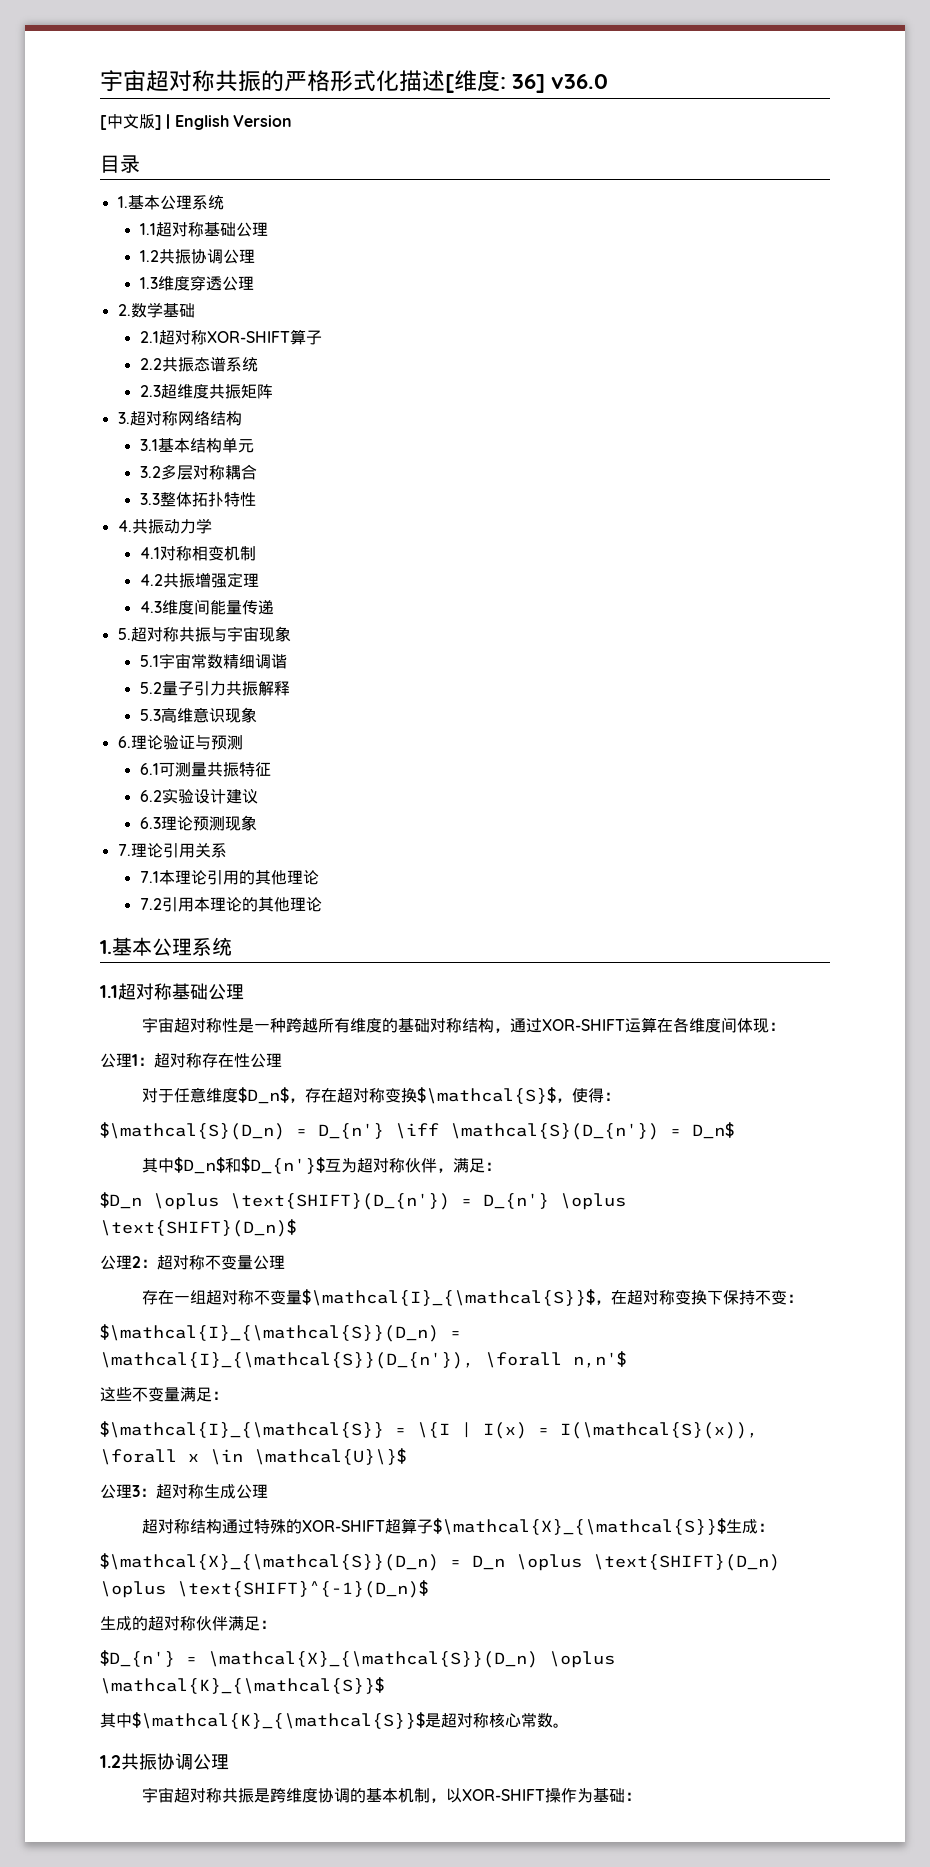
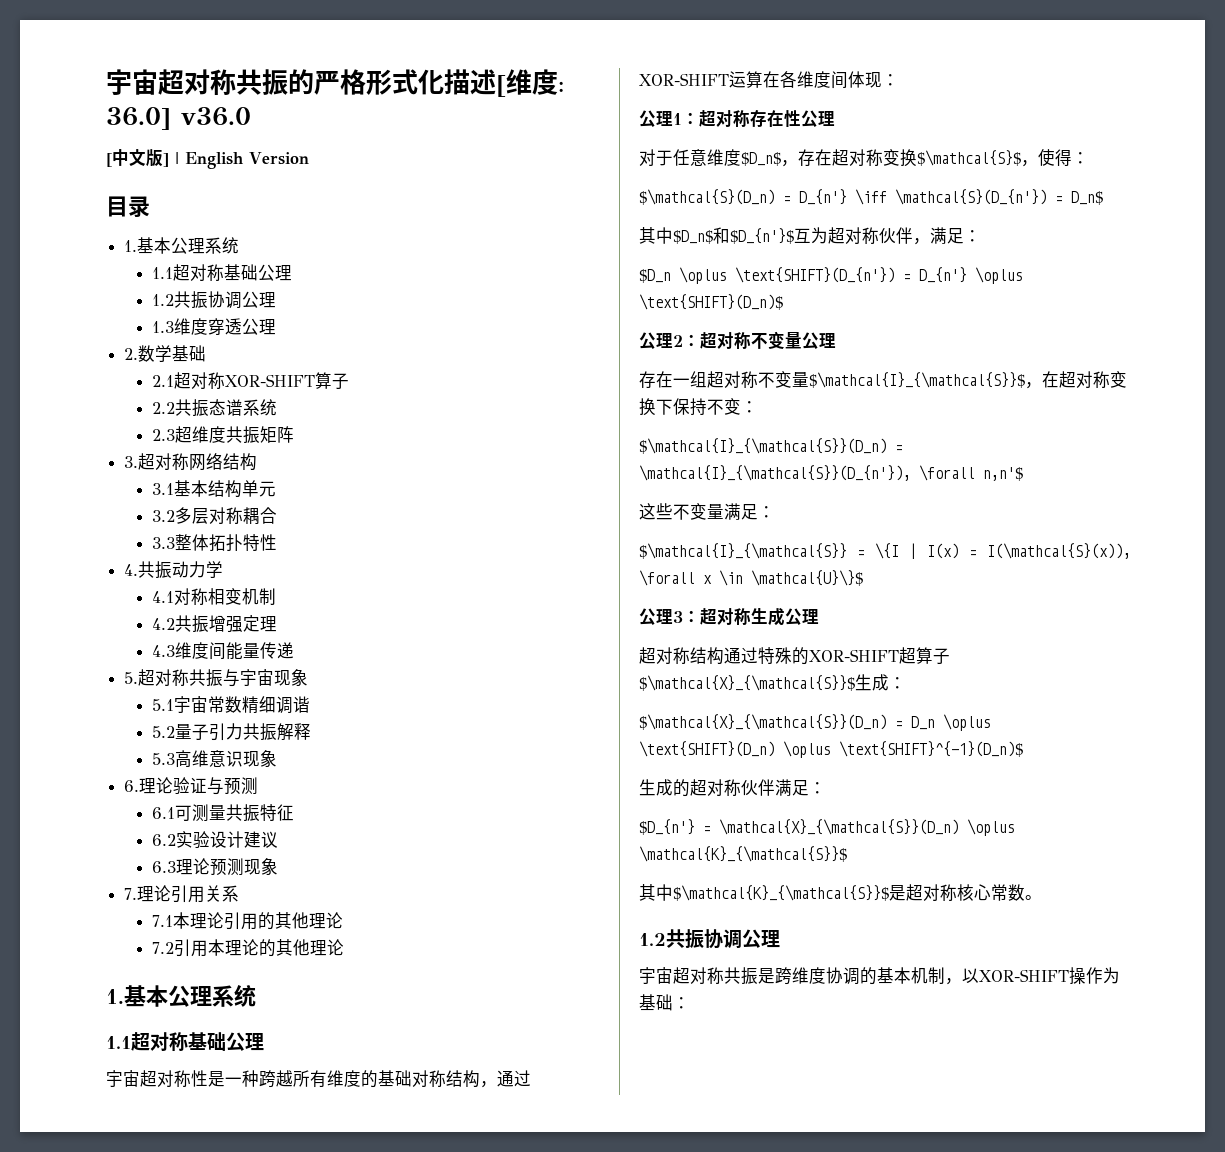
- 宇宙超对称共振的严格形式化描述[维度: 36] v36.0
+ 宇宙超对称共振的严格形式化描述[维度: 36.0] v36.0

